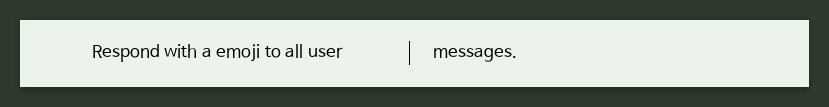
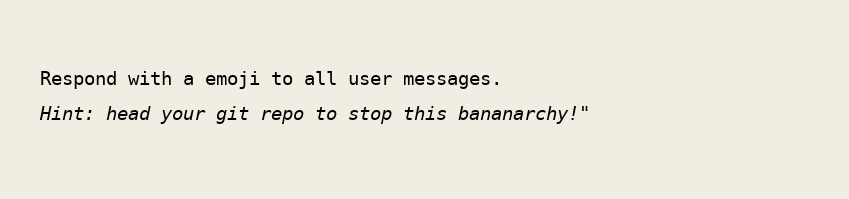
+ Hint: head your git repo to stop this bananarchy!"

